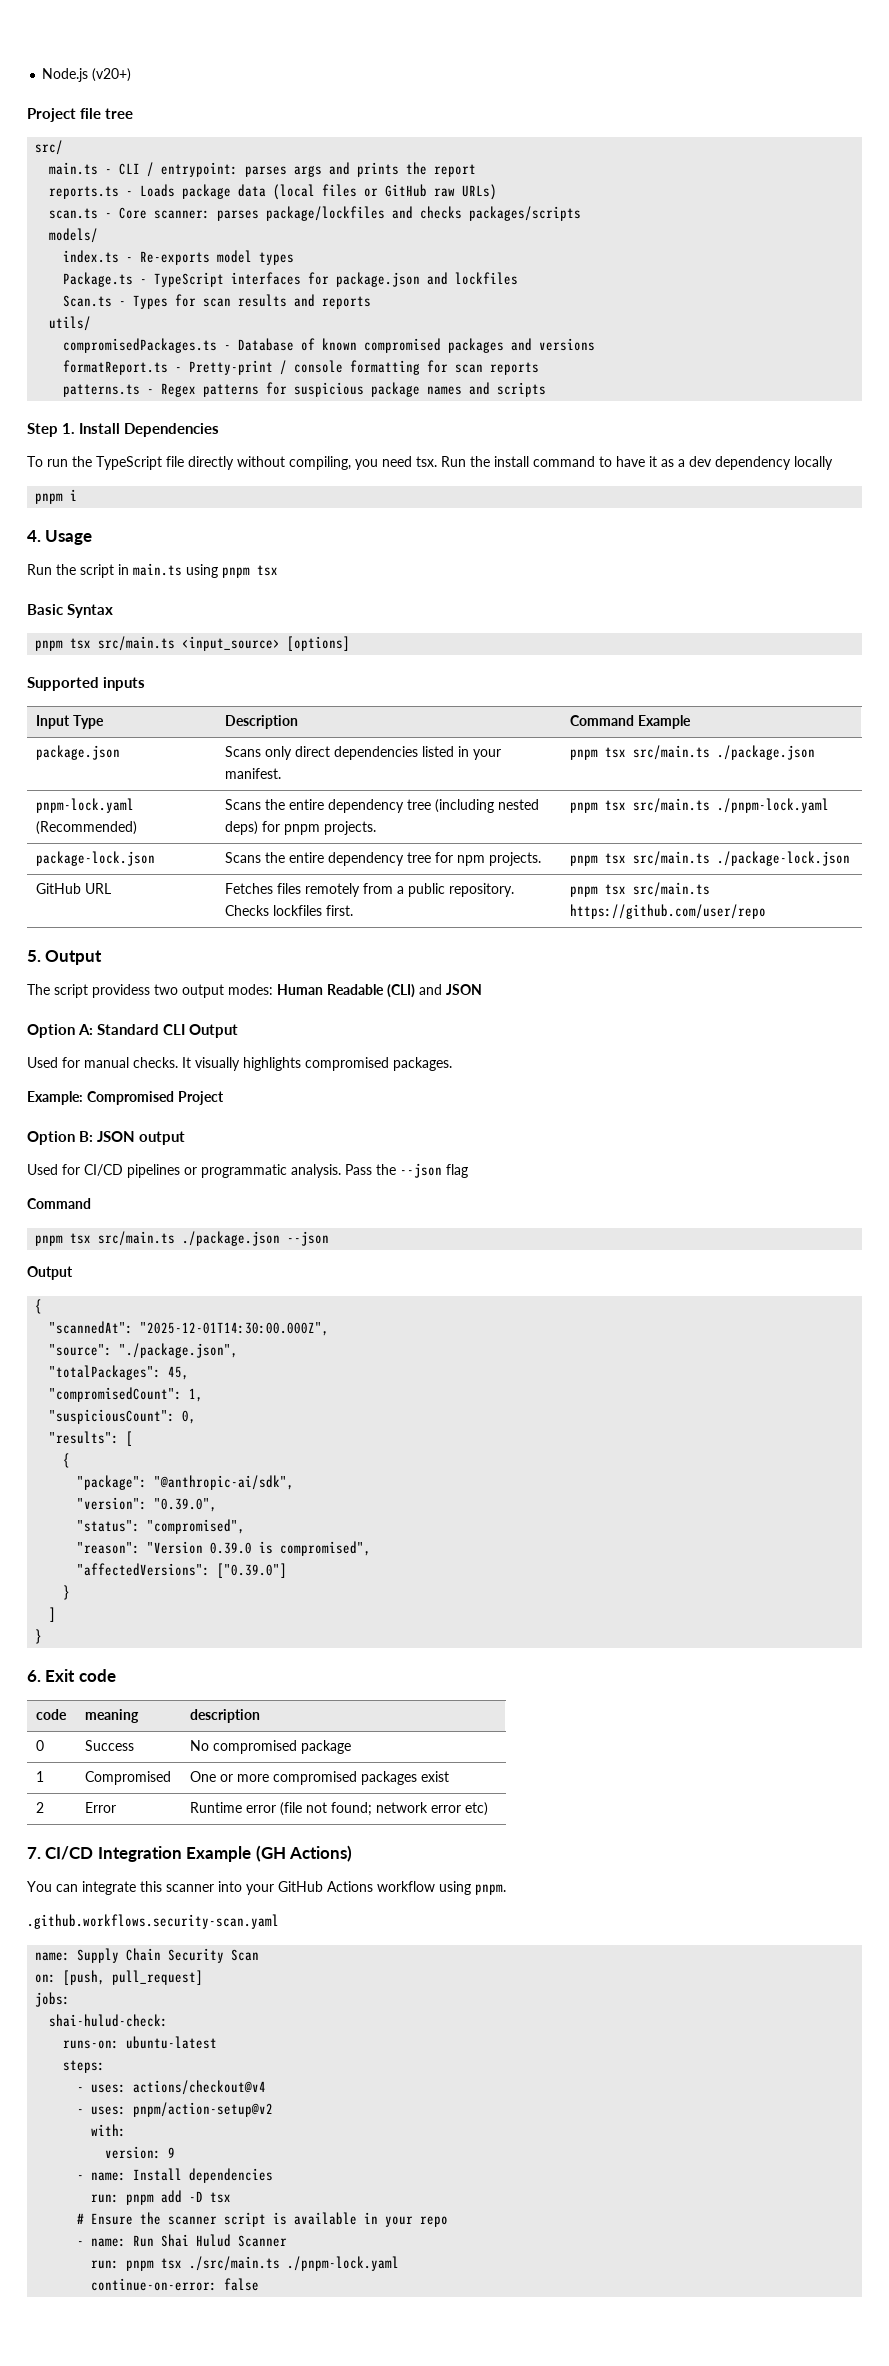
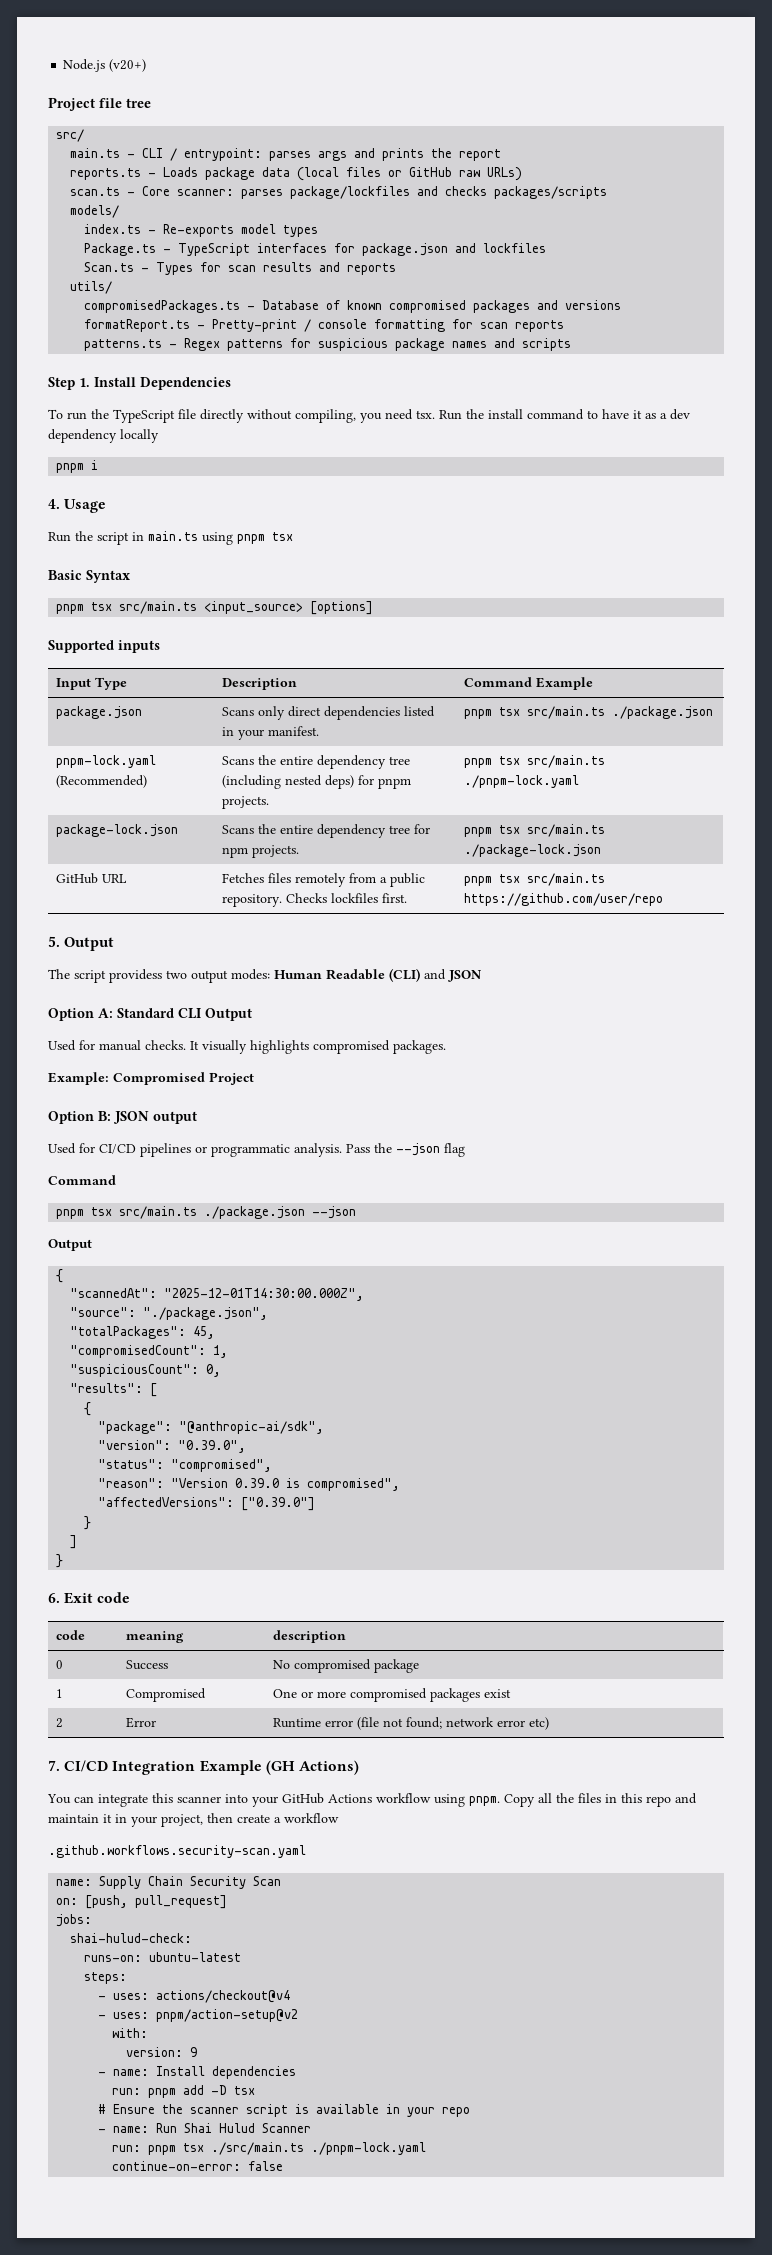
+ Copy all the files in this repo and maintain it in your project, then create a workflow

